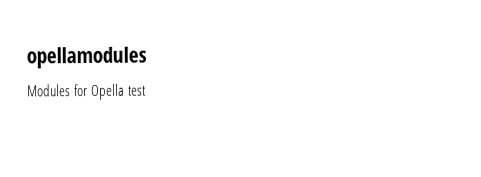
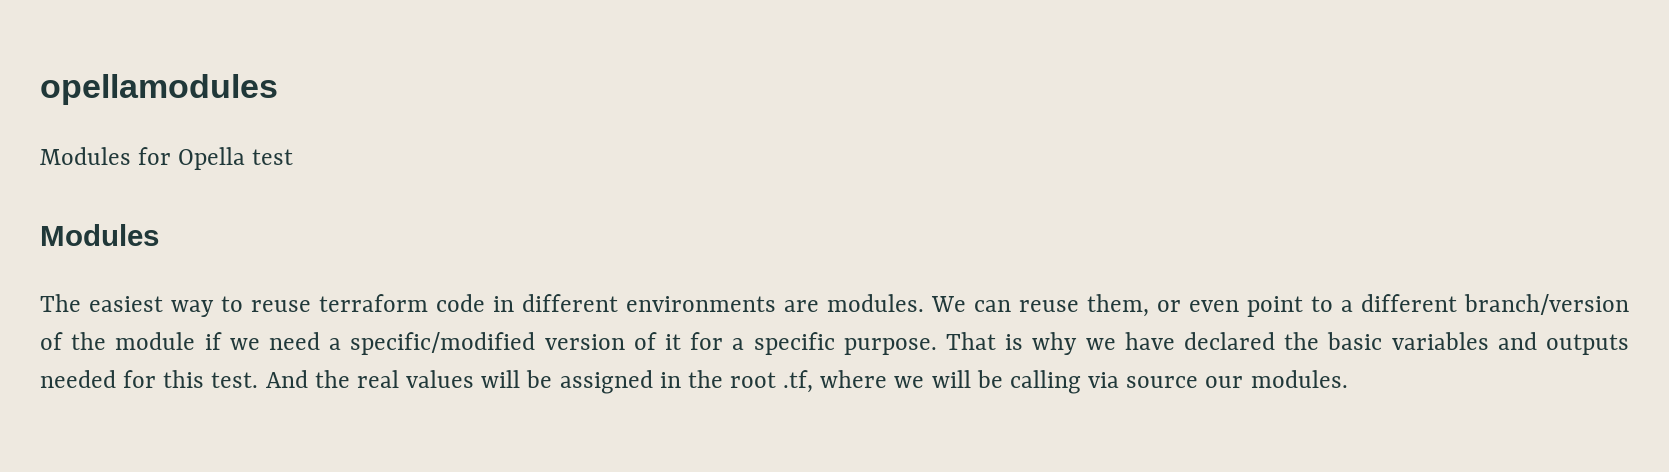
  Modules for Opella test
+ Modules
+ The easiest way to reuse terraform code in different environments are modules. We can reuse them, or even point to a different branch/version of the module if we need a specific/modified version of it for a specific purpose. That is why we have declared the basic variables and outputs needed for this test. And the real values will be assigned in the root .tf, where we will be calling via source our modules.

